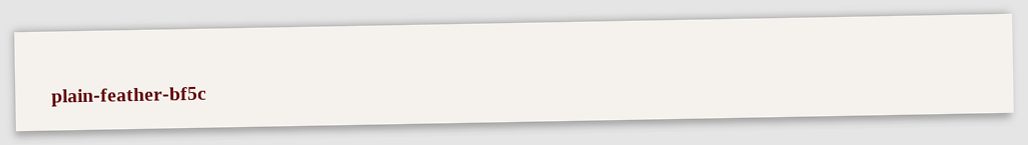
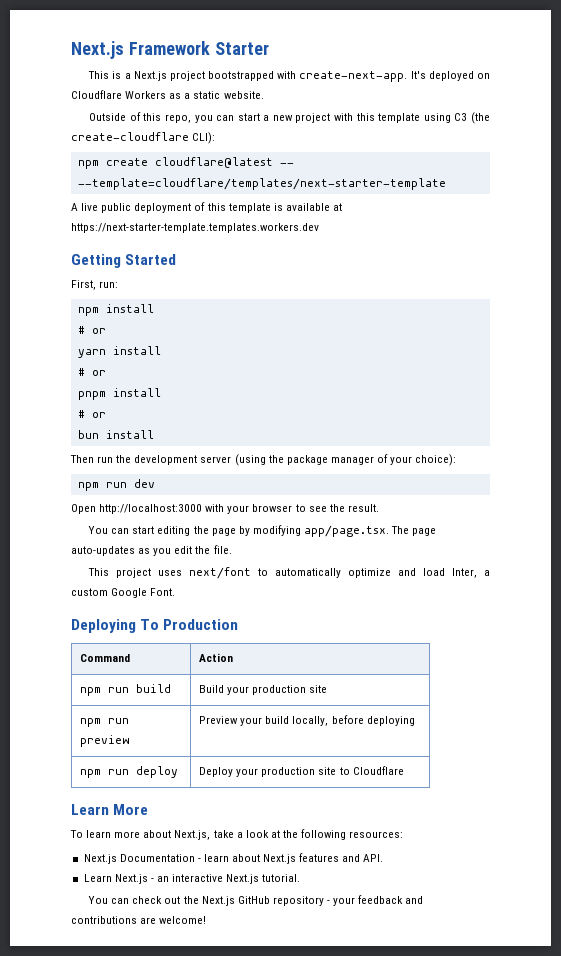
- plain-feather-bf5c
+ Next.js Framework Starter
+ This is a Next.js project bootstrapped with create-next-app. It's deployed on Cloudflare Workers as a static website.
+ Outside of this repo, you can start a new project with this template using C3 (the create-cloudflare CLI):
+ npm create cloudflare@latest -- --template=cloudflare/templates/next-starter-template
+ A live public deployment of this template is available at https://next-starter-template.templates.workers.dev
+ Getting Started
+ First, run:
+ npm install
+ # or
+ yarn install
+ # or
+ pnpm install
+ # or
+ bun install
+ Then run the development server (using the package manager of your choice):
+ npm run dev
+ Open http://localhost:3000 with your browser to see the result.
+ You can start editing the page by modifying app/page.tsx. The page auto-updates as you edit the file.
+ This project uses next/font to automatically optimize and load Inter, a custom Google Font.
+ Deploying To Production
+ Command | Action
+ npm run build | Build your production site
+ npm run preview | Preview your build locally, before deploying
+ npm run deploy | Deploy your production site to Cloudflare
+ Learn More
+ To learn more about Next.js, take a look at the following resources:
+ Next.js Documentation - learn about Next.js features and API.
+ Learn Next.js - an interactive Next.js tutorial.
+ You can check out the Next.js GitHub repository - your feedback and contributions are welcome!

